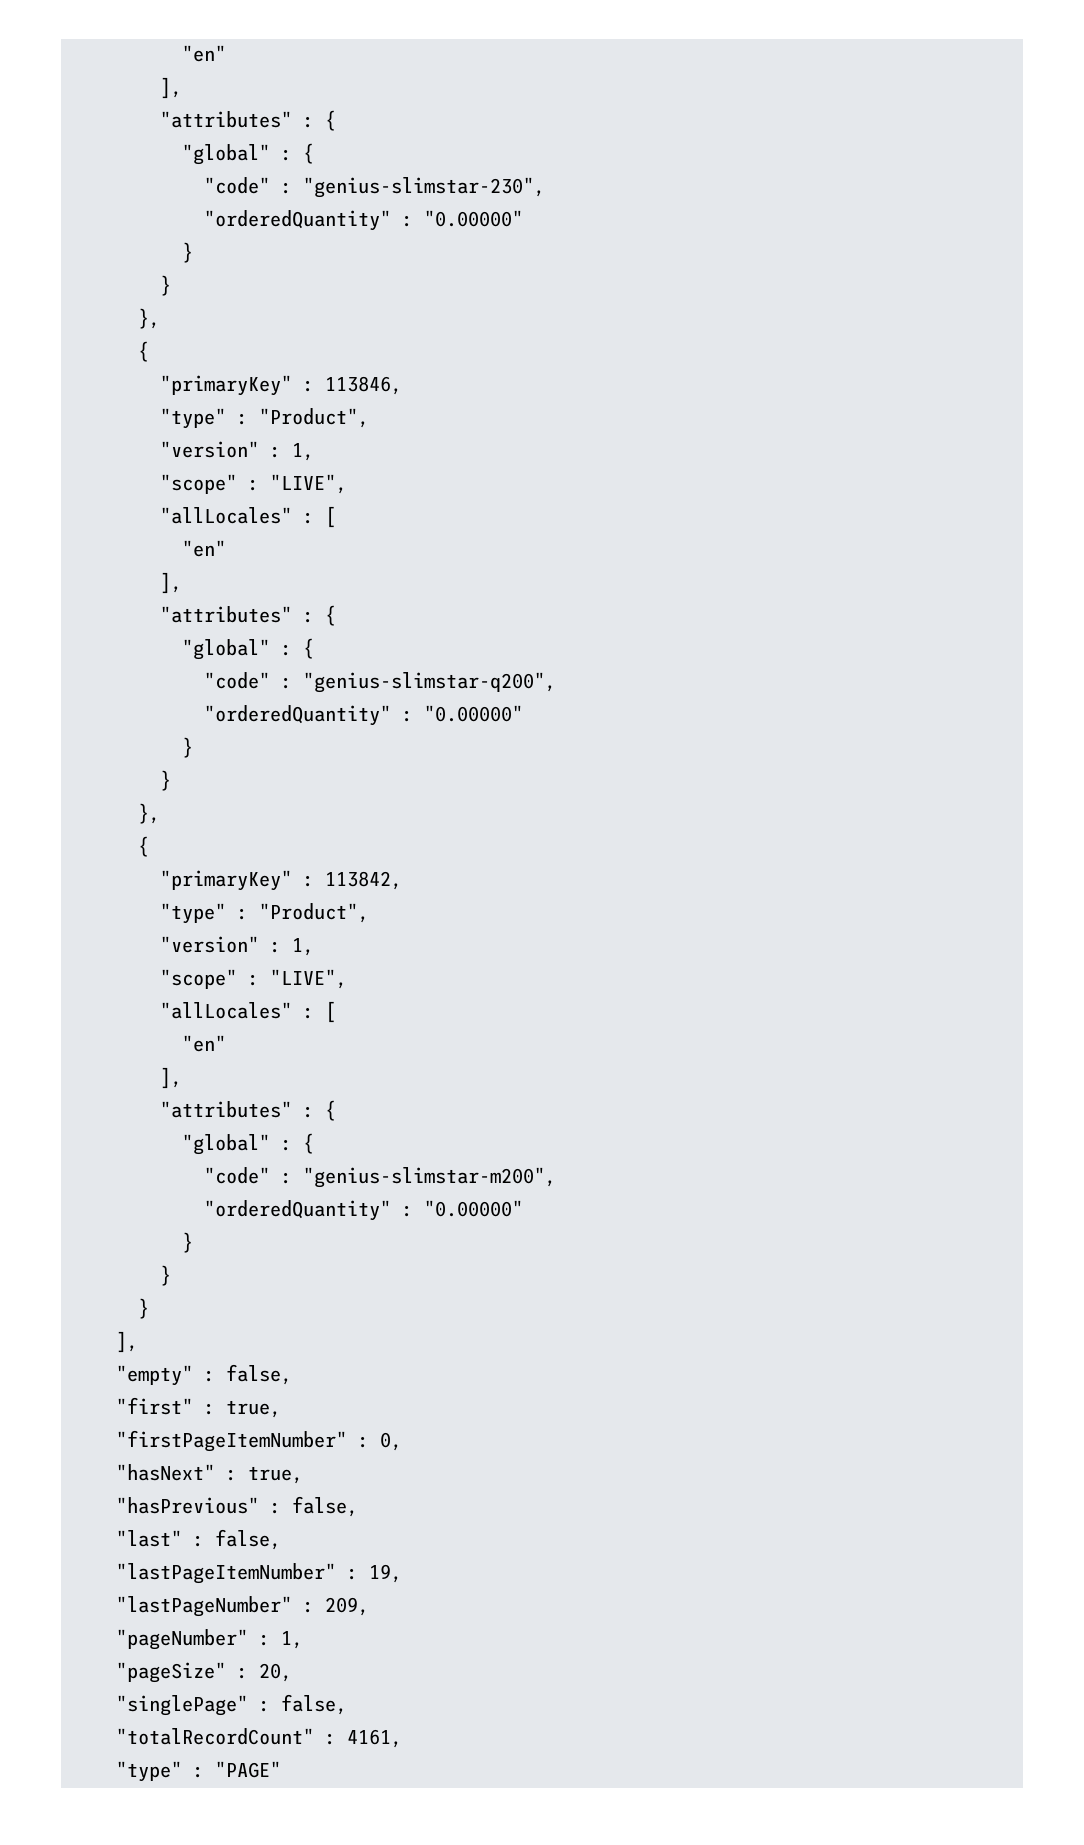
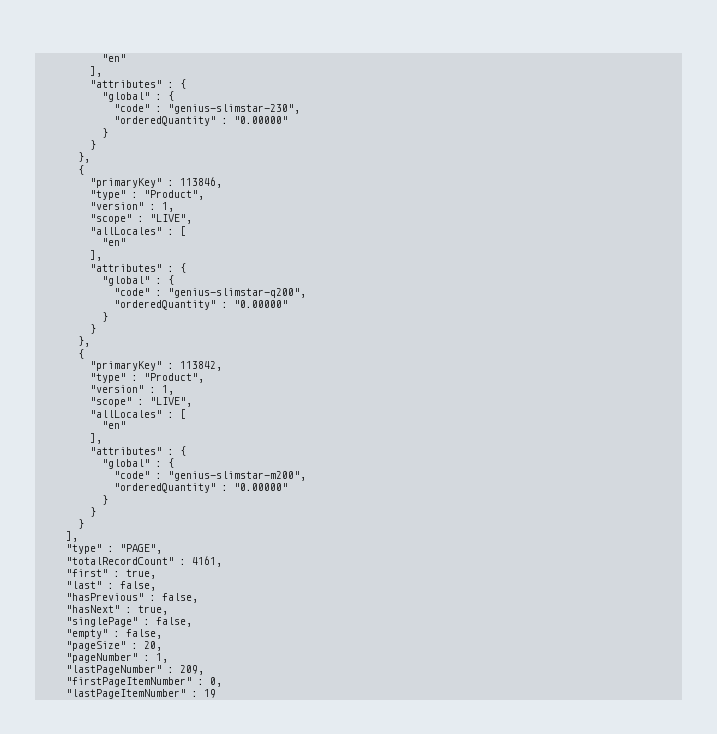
- "empty" : false,
+ "type" : "PAGE",
+ "totalRecordCount" : 4161,
  "first" : true,
- "firstPageItemNumber" : 0,
+ "last" : false,
+ "hasPrevious" : false,
- "hasPrevious" : false,
- "last" : false,
- "lastPageItemNumber" : 19,
+ "singlePage" : false,
+ "empty" : false,
+ "pageSize" : 20,
+ "pageNumber" : 1,
  "lastPageNumber" : 209,
- "pageNumber" : 1,
- "pageSize" : 20,
- "singlePage" : false,
- "totalRecordCount" : 4161,
- "type" : "PAGE"
+ "firstPageItemNumber" : 0,
+ "lastPageItemNumber" : 19

